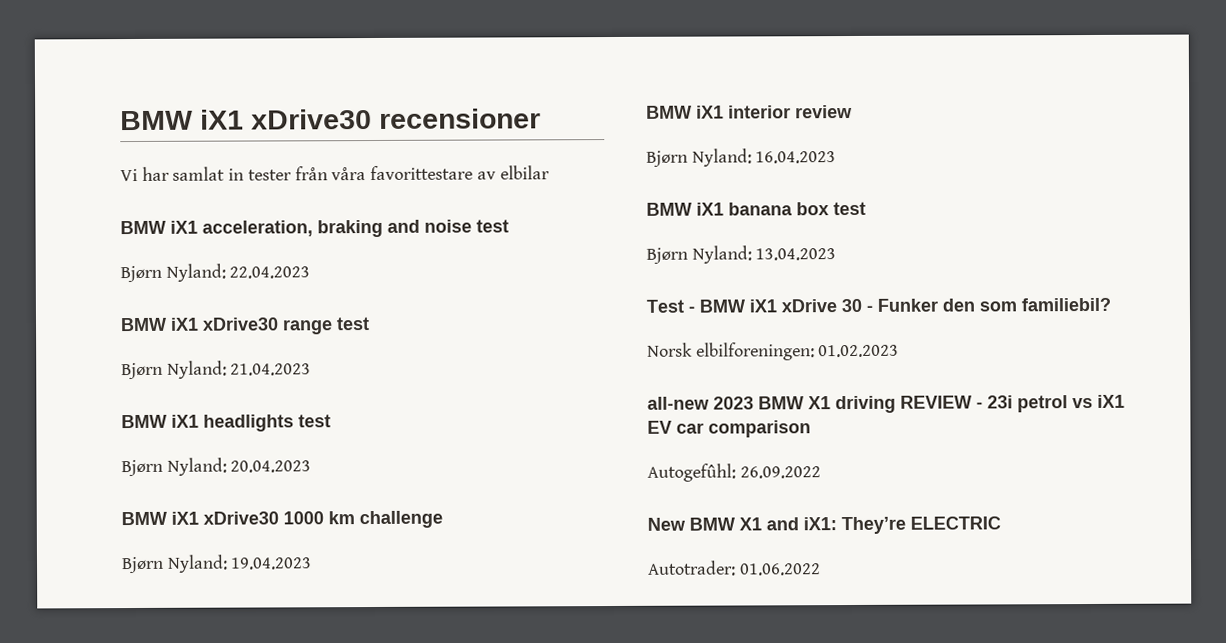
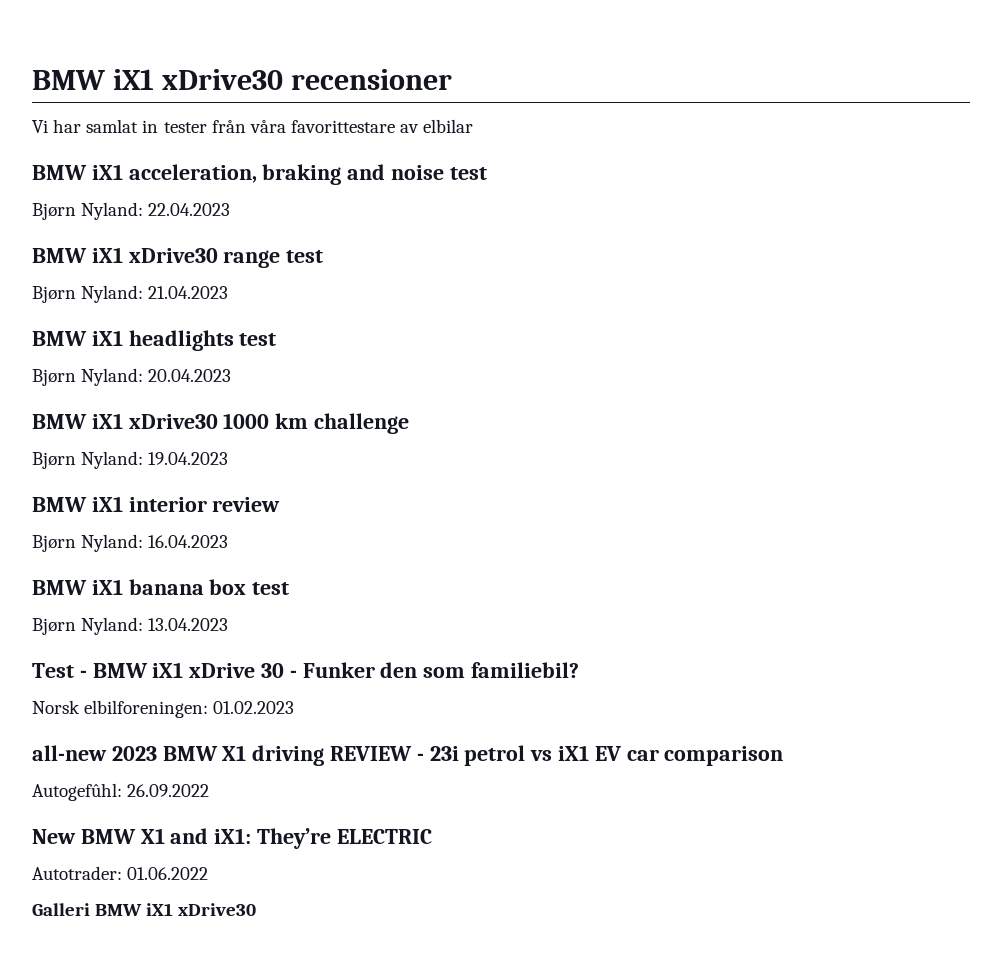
+ Galleri BMW iX1 xDrive30

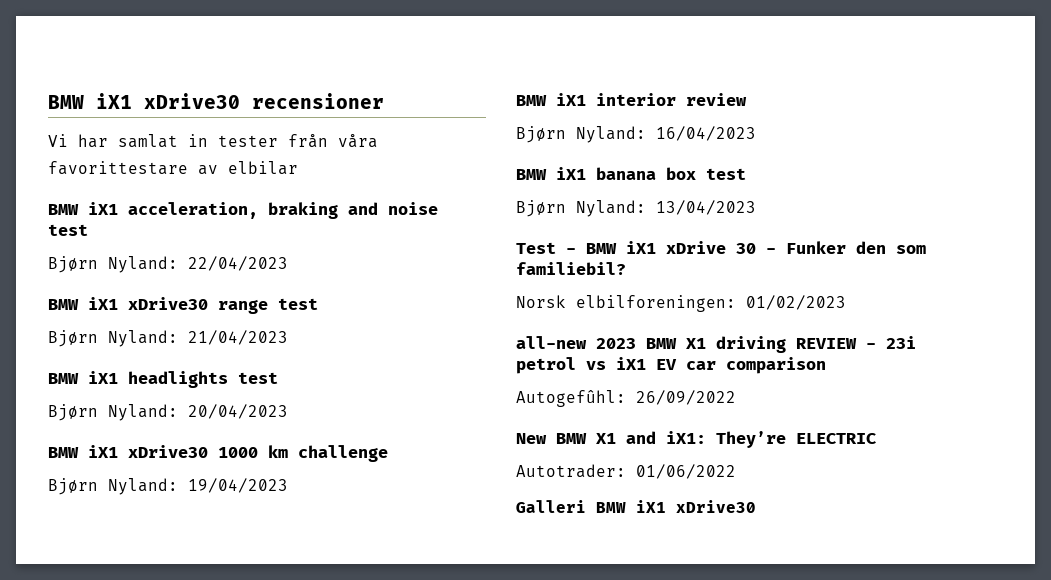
- Bjørn Nyland: 22.04.2023
+ Bjørn Nyland: 22/04/2023
- Bjørn Nyland: 21.04.2023
+ Bjørn Nyland: 21/04/2023
- Bjørn Nyland: 20.04.2023
+ Bjørn Nyland: 20/04/2023
- Bjørn Nyland: 19.04.2023
+ Bjørn Nyland: 19/04/2023
- Bjørn Nyland: 16.04.2023
+ Bjørn Nyland: 16/04/2023
- Bjørn Nyland: 13.04.2023
+ Bjørn Nyland: 13/04/2023
- Norsk elbilforeningen: 01.02.2023
+ Norsk elbilforeningen: 01/02/2023
- Autogefûhl: 26.09.2022
+ Autogefûhl: 26/09/2022
- Autotrader: 01.06.2022
+ Autotrader: 01/06/2022

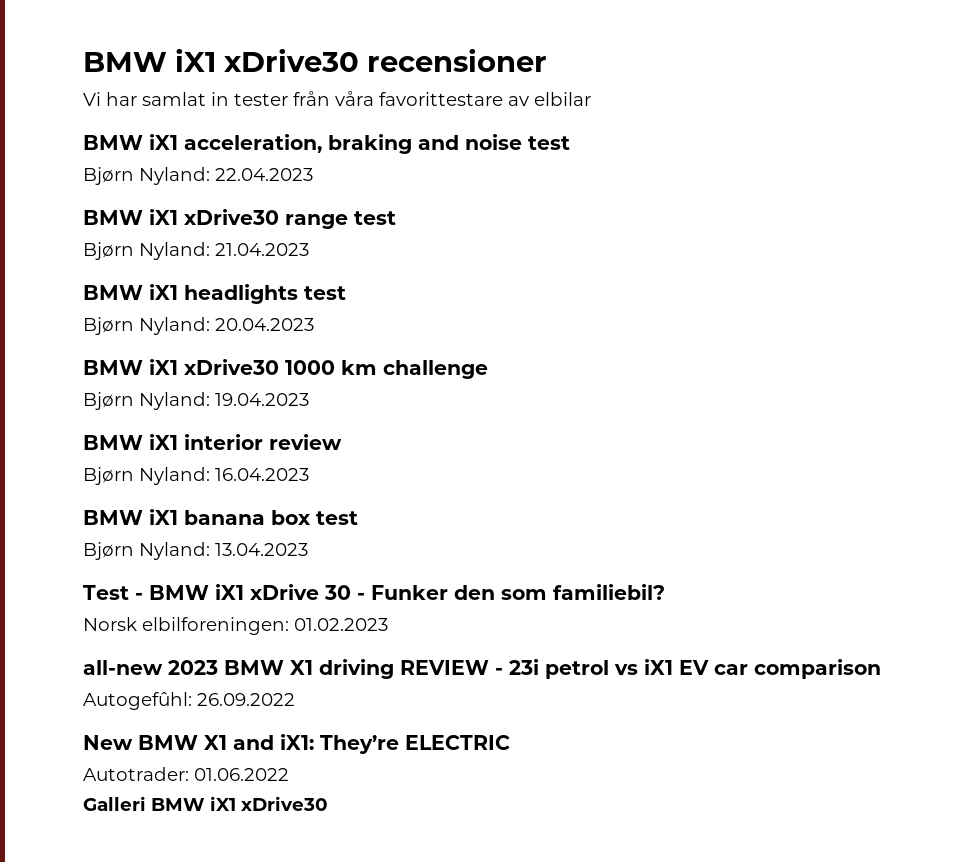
- Bjørn Nyland: 22/04/2023
+ Bjørn Nyland: 22.04.2023
- Bjørn Nyland: 21/04/2023
+ Bjørn Nyland: 21.04.2023
- Bjørn Nyland: 20/04/2023
+ Bjørn Nyland: 20.04.2023
- Bjørn Nyland: 19/04/2023
+ Bjørn Nyland: 19.04.2023
- Bjørn Nyland: 16/04/2023
+ Bjørn Nyland: 16.04.2023
- Bjørn Nyland: 13/04/2023
+ Bjørn Nyland: 13.04.2023
- Norsk elbilforeningen: 01/02/2023
+ Norsk elbilforeningen: 01.02.2023
- Autogefûhl: 26/09/2022
+ Autogefûhl: 26.09.2022
- Autotrader: 01/06/2022
+ Autotrader: 01.06.2022

